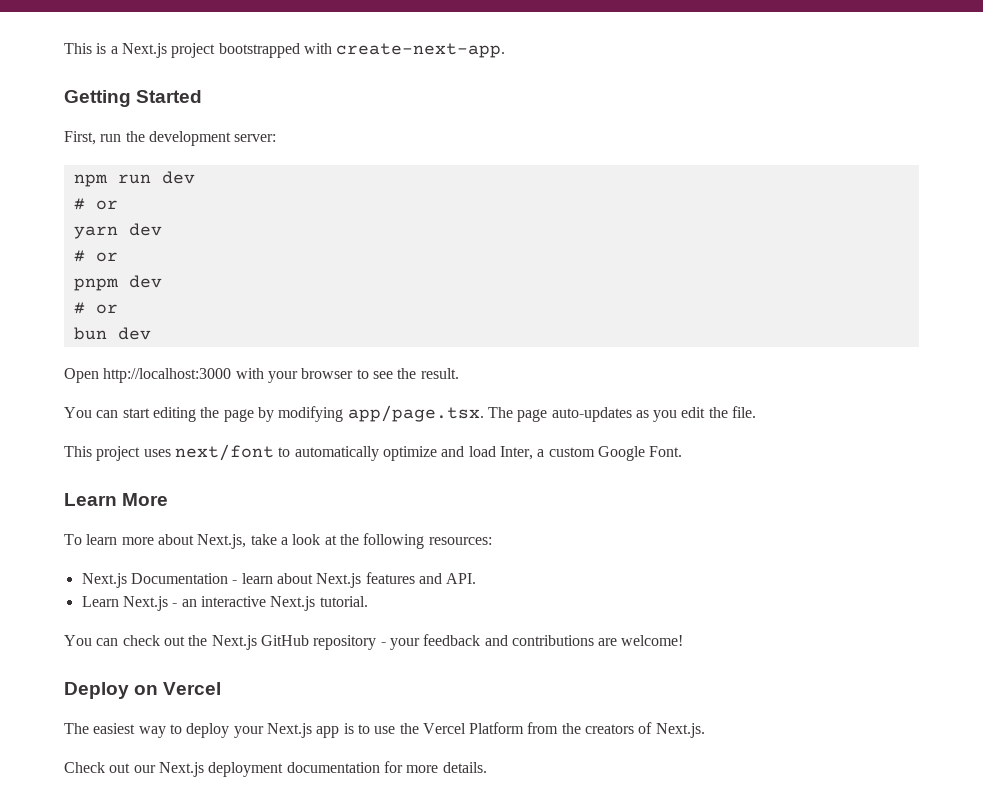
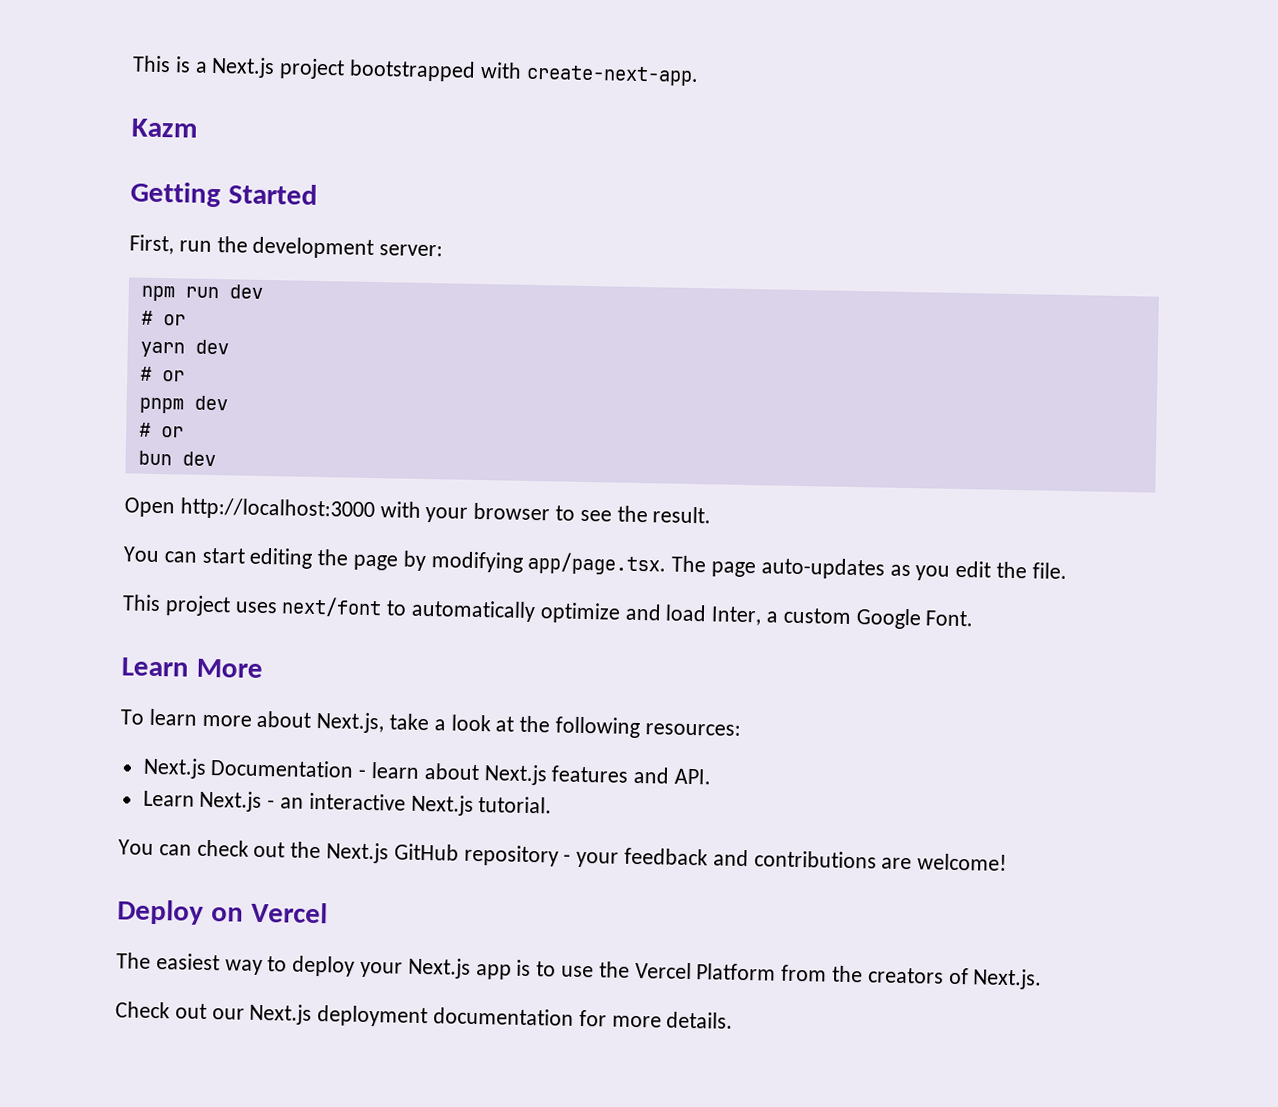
+ Kazm

